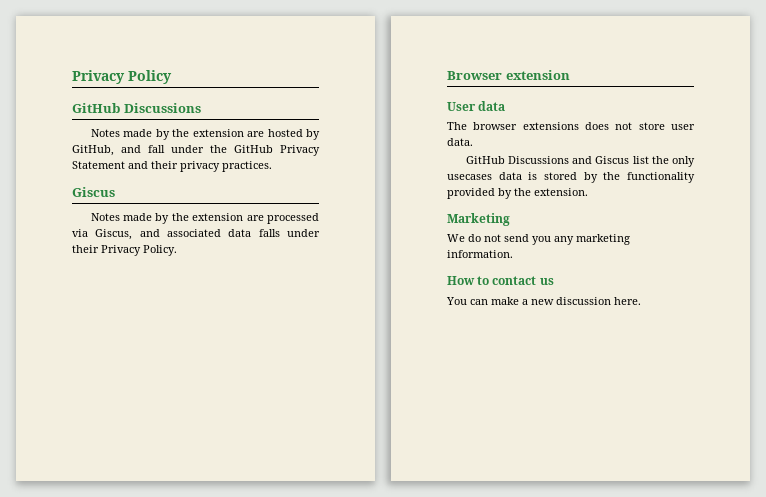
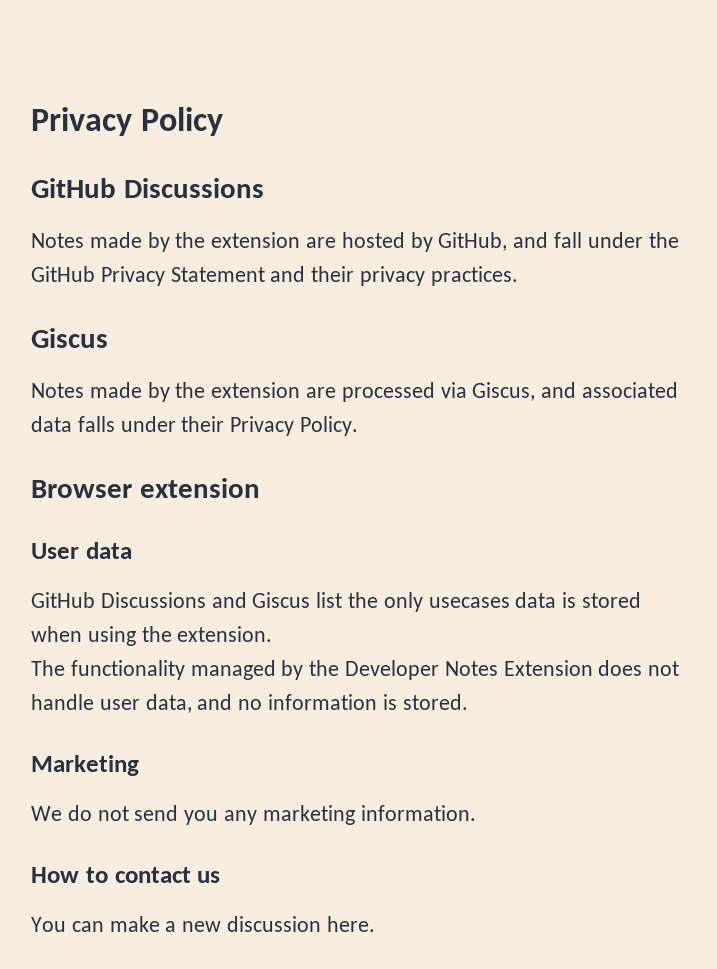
- The browser extensions does not store user data.
- GitHub Discussions and Giscus list the only usecases data is stored by the functionality provided by the extension.
+ GitHub Discussions and Giscus list the only usecases data is stored when using the extension.
+ The functionality managed by the Developer Notes Extension does not handle user data, and no information is stored.

